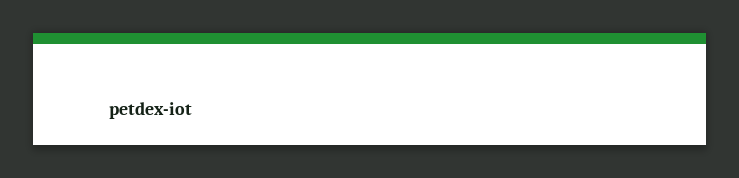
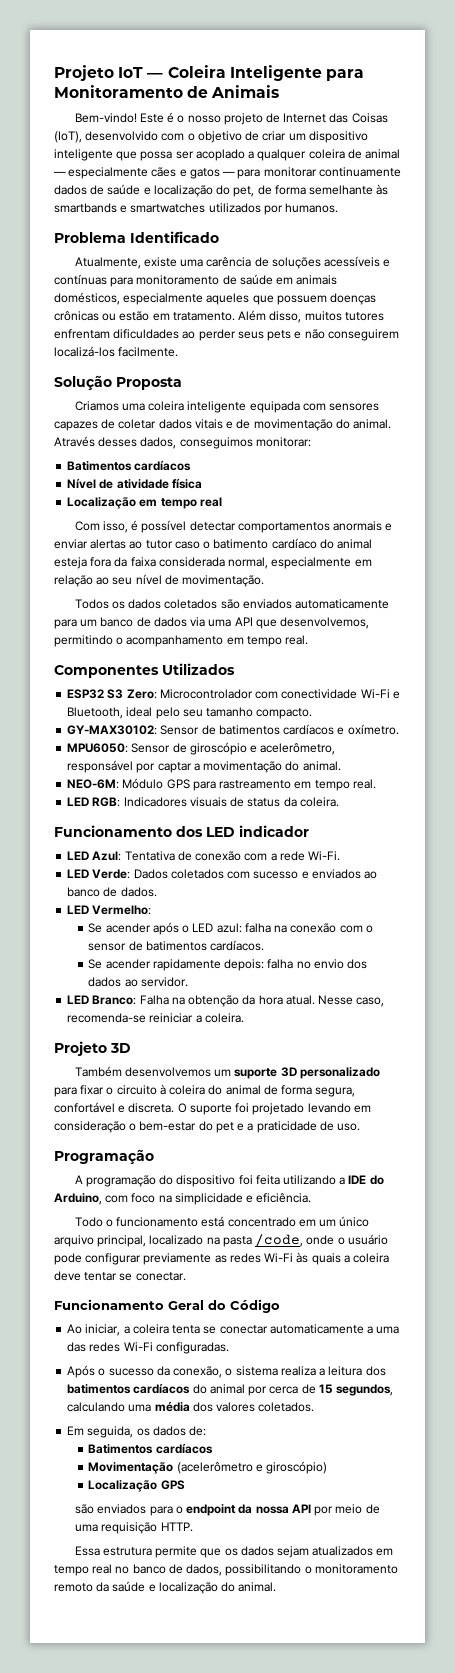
- petdex-iot
+ Projeto IoT — Coleira Inteligente para Monitoramento de Animais
+ Bem-vindo! Este é o nosso projeto de Internet das Coisas (IoT), desenvolvido com o objetivo de criar um dispositivo inteligente que possa ser acoplado a qualquer coleira de animal — especialmente cães e gatos — para monitorar continuamente dados de saúde e localização do pet, de forma semelhante às smartbands e smartwatches utilizados por humanos.
+ Problema Identificado
+ Atualmente, existe uma carência de soluções acessíveis e contínuas para monitoramento de saúde em animais domésticos, especialmente aqueles que possuem doenças crônicas ou estão em tratamento. Além disso, muitos tutores enfrentam dificuldades ao perder seus pets e não conseguirem localizá-los facilmente.
+ Solução Proposta
+ Criamos uma coleira inteligente equipada com sensores capazes de coletar dados vitais e de movimentação do animal. Através desses dados, conseguimos monitorar:
+ Batimentos cardíacos
+ Nível de atividade física
+ Localização em tempo real
+ Com isso, é possível detectar comportamentos anormais e enviar alertas ao tutor caso o batimento cardíaco do animal esteja fora da faixa considerada normal, especialmente em relação ao seu nível de movimentação.
+ Todos os dados coletados são enviados automaticamente para um banco de dados via uma API que desenvolvemos, permitindo o acompanhamento em tempo real.
+ Componentes Utilizados
+ ESP32 S3 Zero: Microcontrolador com conectividade Wi-Fi e Bluetooth, ideal pelo seu tamanho compacto.
+ GY-MAX30102: Sensor de batimentos cardíacos e oxímetro.
+ MPU6050: Sensor de giroscópio e acelerômetro, responsável por captar a movimentação do animal.
+ NEO-6M: Módulo GPS para rastreamento em tempo real.
+ LED RGB: Indicadores visuais de status da coleira.
+ Funcionamento dos LED indicador
+ LED Azul: Tentativa de conexão com a rede Wi-Fi.
+ LED Verde: Dados coletados com sucesso e enviados ao banco de dados.
+ LED Vermelho:
+ Se acender após o LED azul: falha na conexão com o sensor de batimentos cardíacos.
+ Se acender rapidamente depois: falha no envio dos dados ao servidor.
+ LED Branco: Falha na obtenção da hora atual. Nesse caso, recomenda-se reiniciar a coleira.
+ Projeto 3D
+ Também desenvolvemos um suporte 3D personalizado para fixar o circuito à coleira do animal de forma segura, confortável e discreta. O suporte foi projetado levando em consideração o bem-estar do pet e a praticidade de uso.
+ Programação
+ A programação do dispositivo foi feita utilizando a IDE do Arduino, com foco na simplicidade e eficiência.
+ Todo o funcionamento está concentrado em um único arquivo principal, localizado na pasta /code, onde o usuário pode configurar previamente as redes Wi-Fi às quais a coleira deve tentar se conectar.
+ Funcionamento Geral do Código
+ Ao iniciar, a coleira tenta se conectar automaticamente a uma das redes Wi-Fi configuradas.
+ Após o sucesso da conexão, o sistema realiza a leitura dos batimentos cardíacos do animal por cerca de 15 segundos, calculando uma média dos valores coletados.
+ Em seguida, os dados de:
+ Batimentos cardíacos
+ Movimentação (acelerômetro e giroscópio)
+ Localização GPS
+ são enviados para o endpoint da nossa API por meio de uma requisição HTTP.
+ Essa estrutura permite que os dados sejam atualizados em tempo real no banco de dados, possibilitando o monitoramento remoto da saúde e localização do animal.

